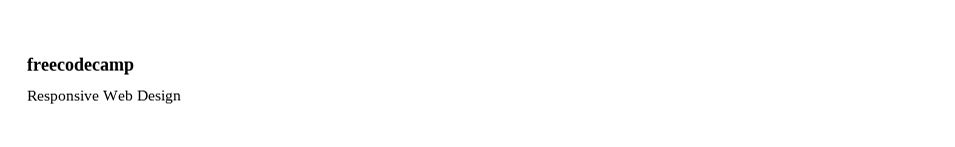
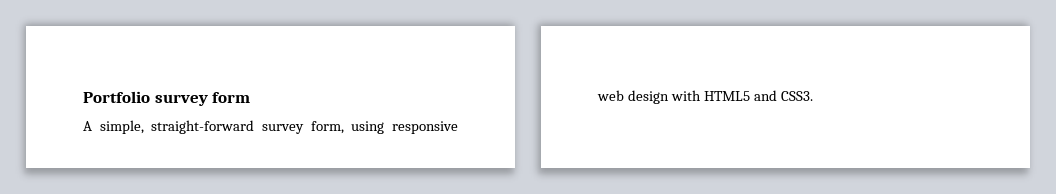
- freecodecamp
- Responsive Web Design
+ Portfolio survey form
+ A simple, straight-forward survey form, using responsive web design with HTML5 and CSS3.

